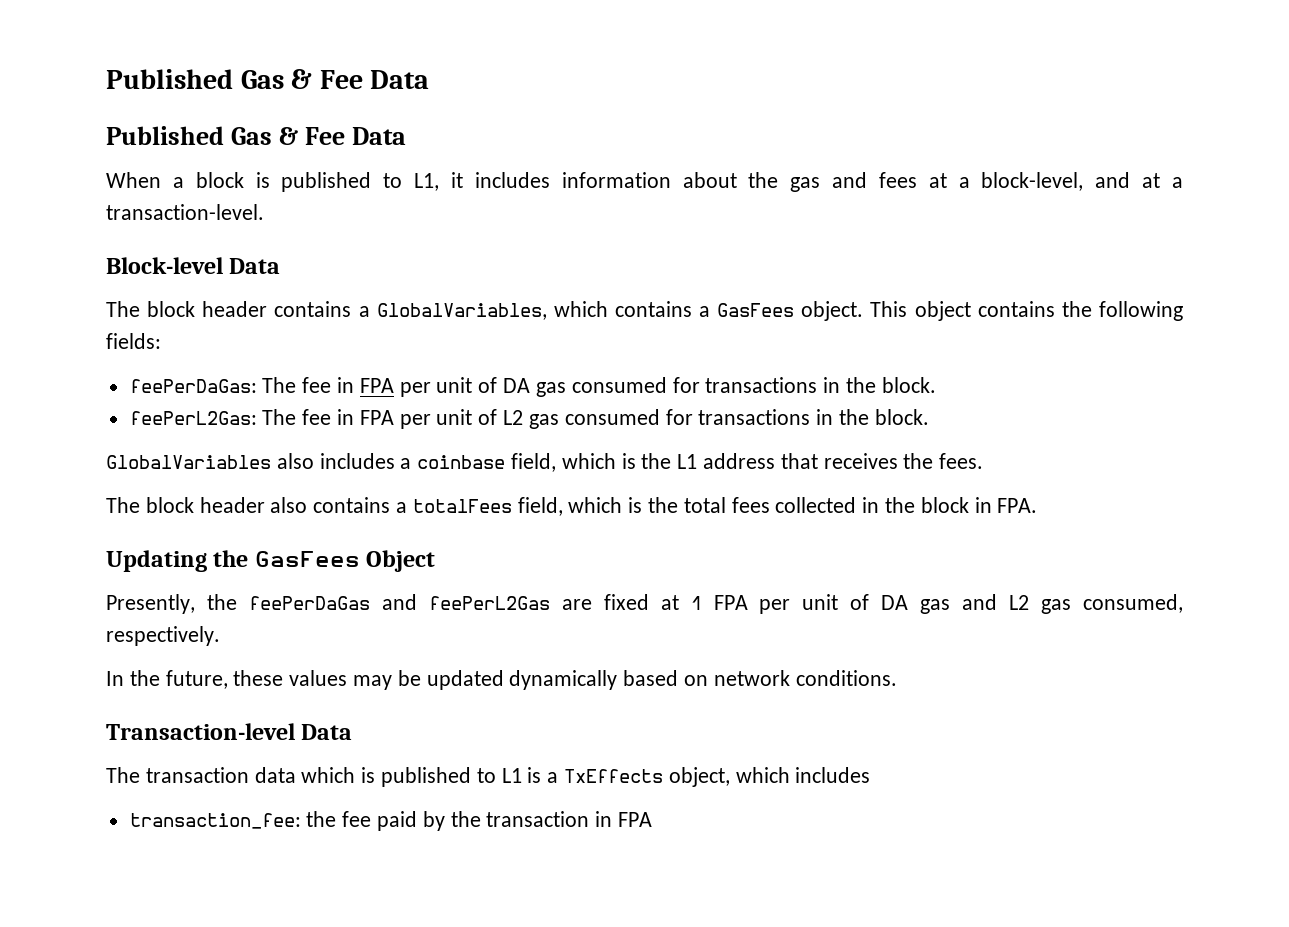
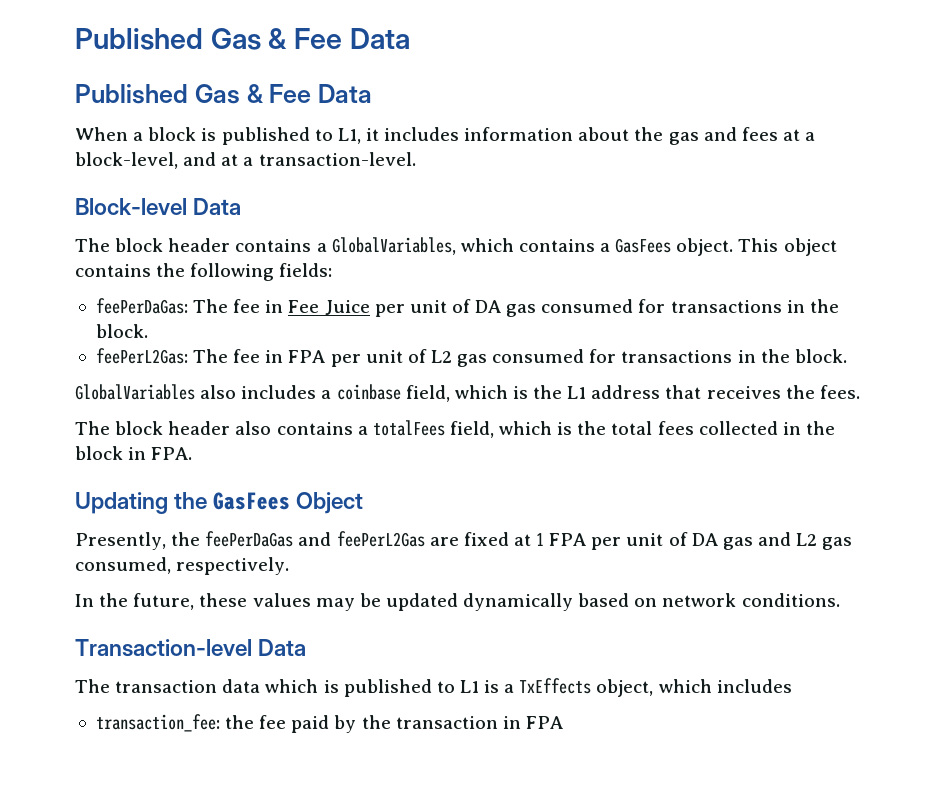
- feePerDaGas: The fee in FPA per unit of DA gas consumed for transactions in the block.
+ feePerDaGas: The fee in Fee Juice per unit of DA gas consumed for transactions in the block.

